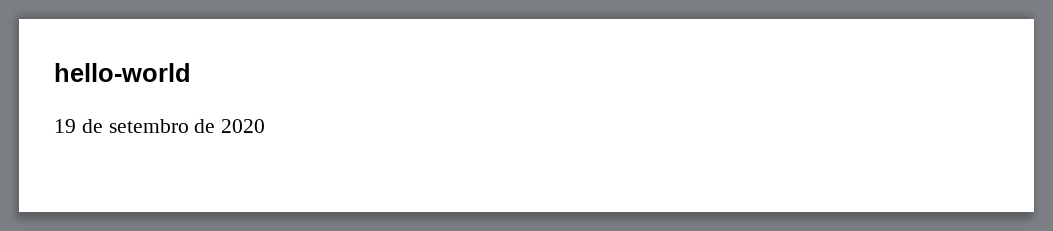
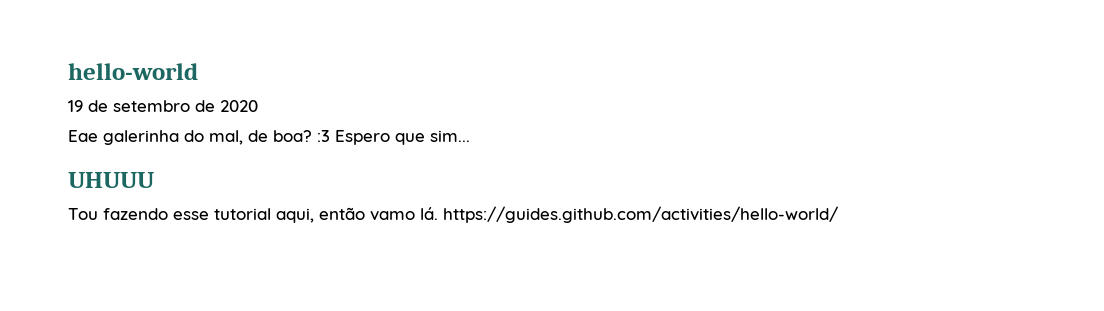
+ Eae galerinha do mal, de boa? :3 Espero que sim...
+ UHUUU
+ Tou fazendo esse tutorial aqui, então vamo lá. https://guides.github.com/activities/hello-world/

